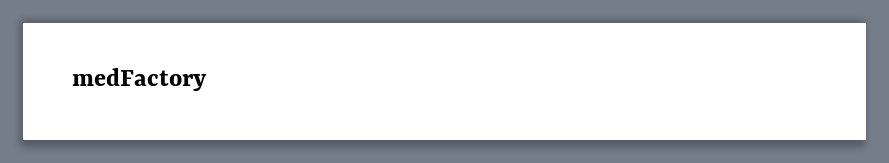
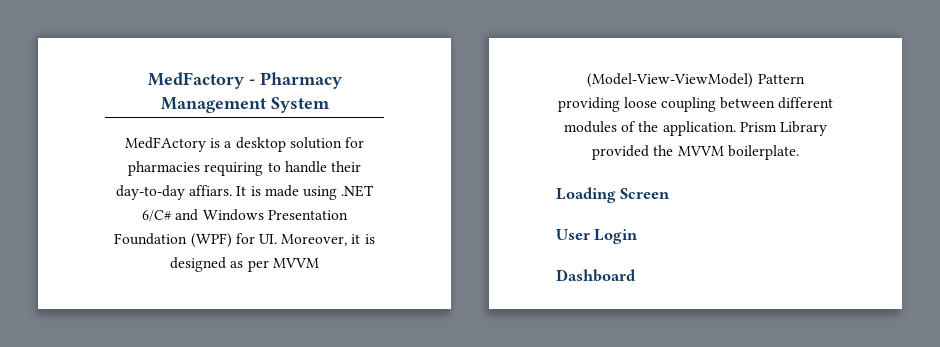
- medFactory
+ MedFactory - Pharmacy Management System
+ MedFActory is a desktop solution for pharmacies requiring to handle their day-to-day affiars. It is made using .NET 6/C# and Windows Presentation Foundation (WPF) for UI. Moreover, it is designed as per MVVM (Model-View-ViewModel) Pattern providing loose coupling between different modules of the application. Prism Library provided the MVVM boilerplate.
+ Loading Screen
+ User Login
+ Dashboard

